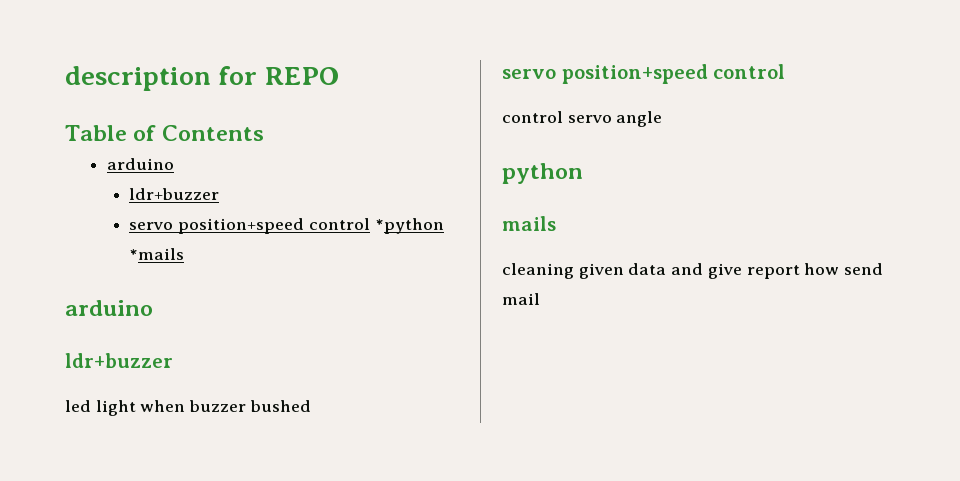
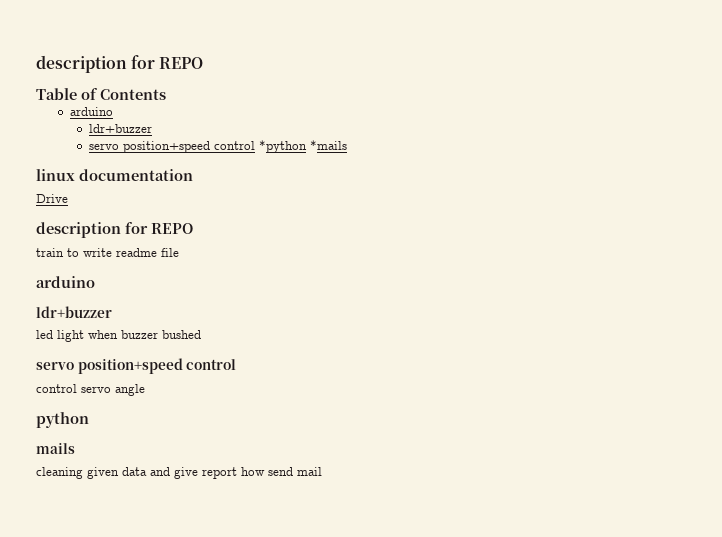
+ linux documentation
+ Drive
+ description for REPO
+ train to write readme file

